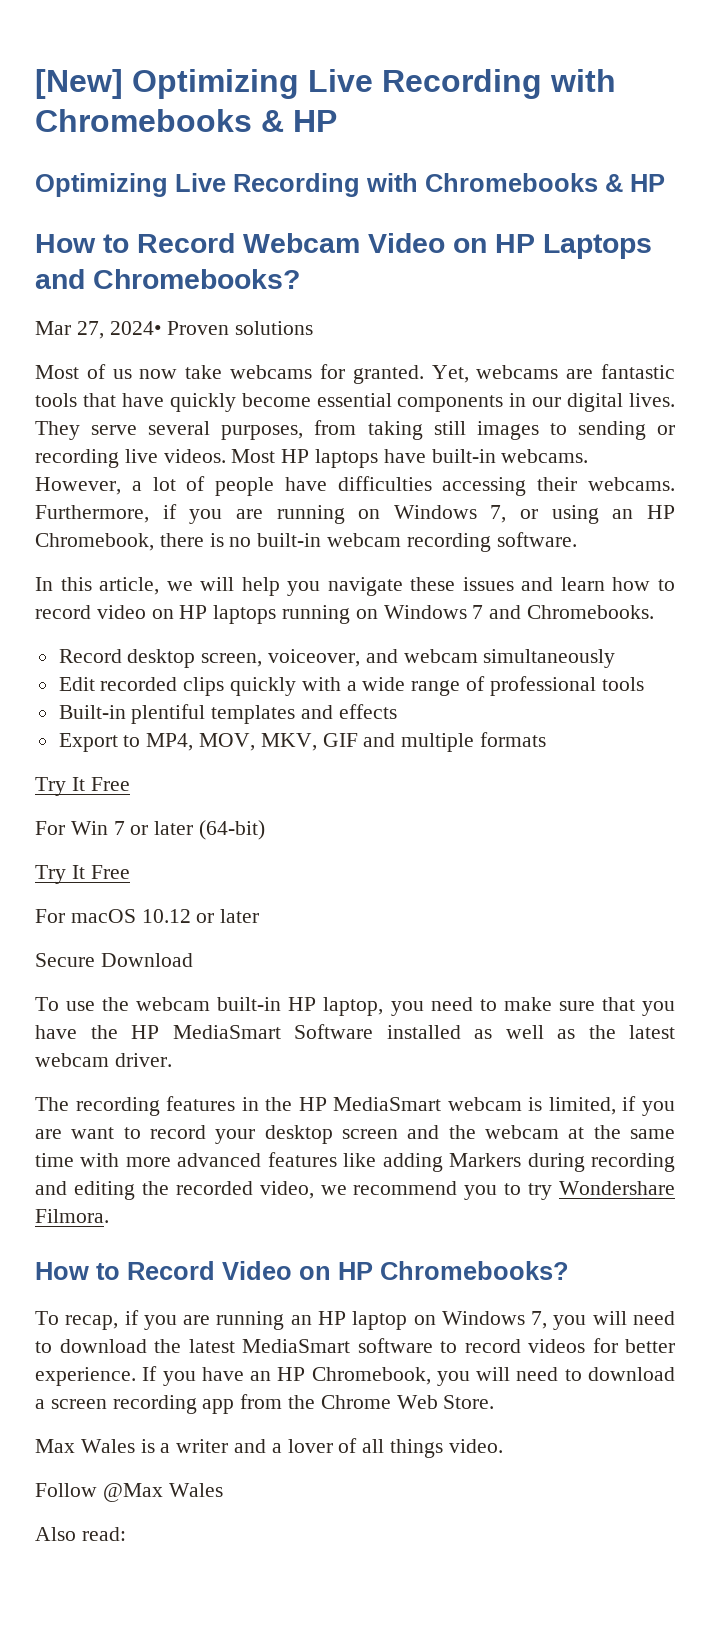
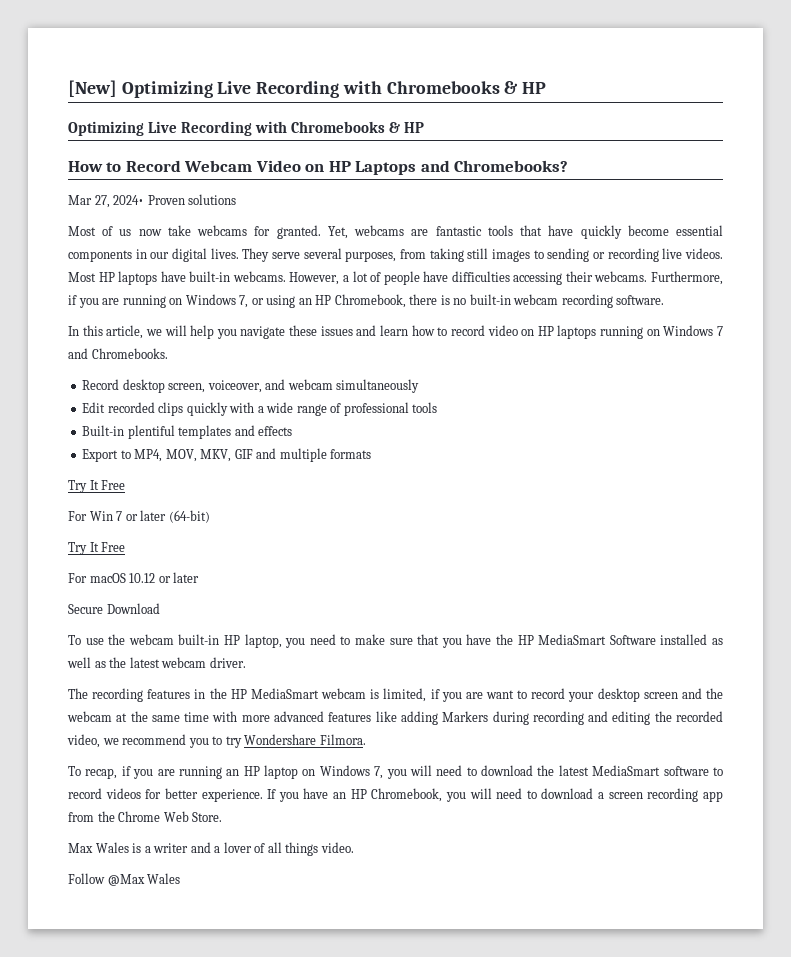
- How to Record Video on HP Chromebooks?
- Also read:

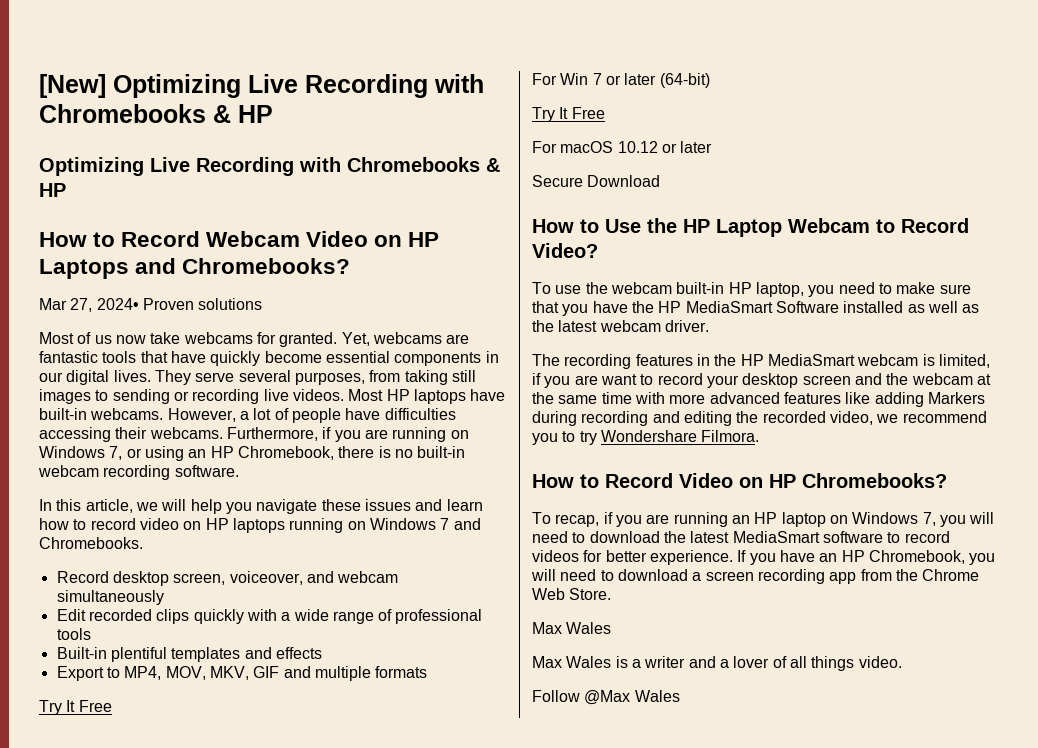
+ How to Use the HP Laptop Webcam to Record Video?
+ How to Record Video on HP Chromebooks?
  If you have an HP Chromebook, you will need to download a screen recording app from the Chrome Web Store.
+ Max Wales

